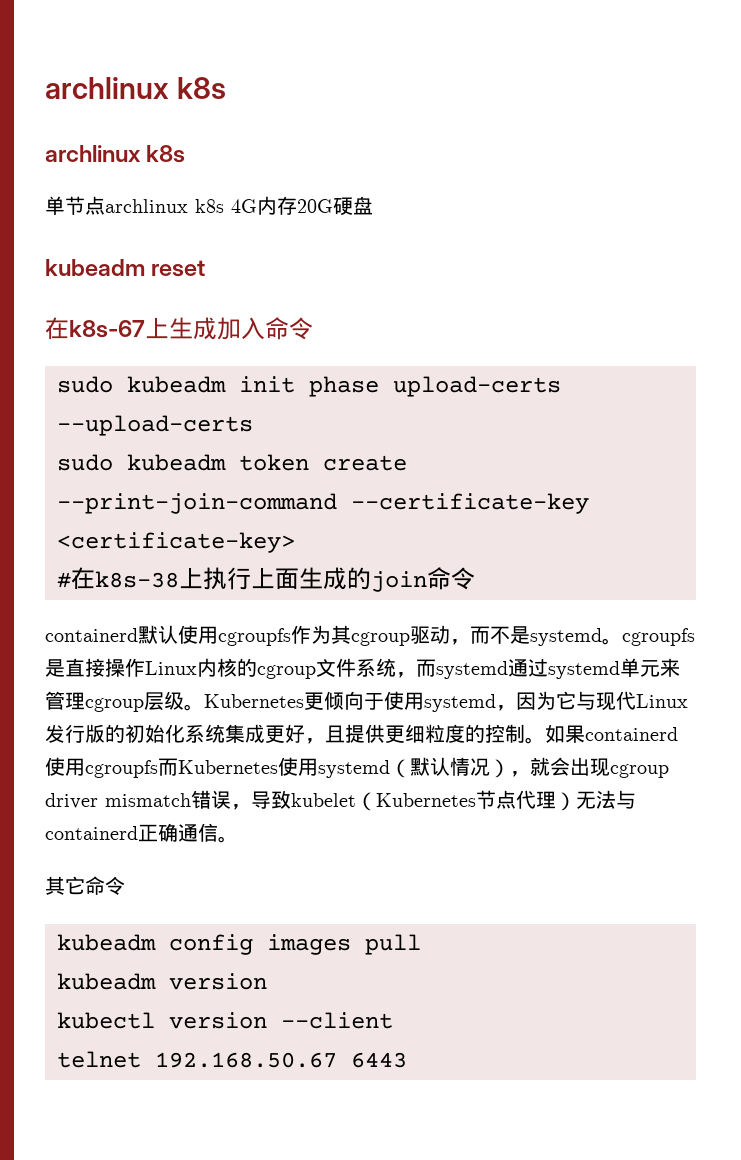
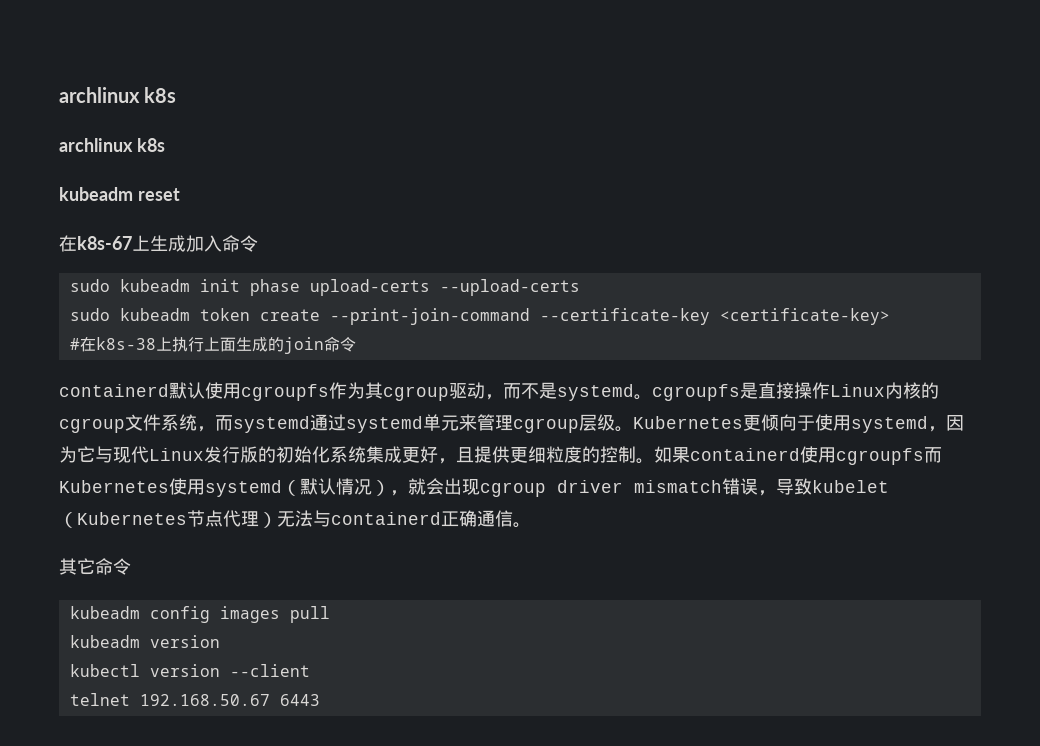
- 单节点archlinux k8s 4G内存20G硬盘

